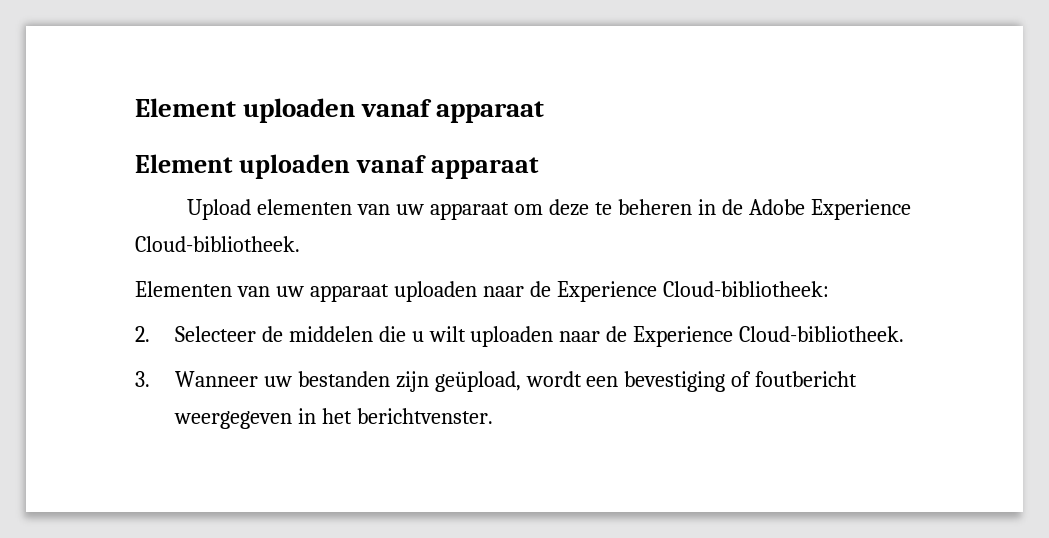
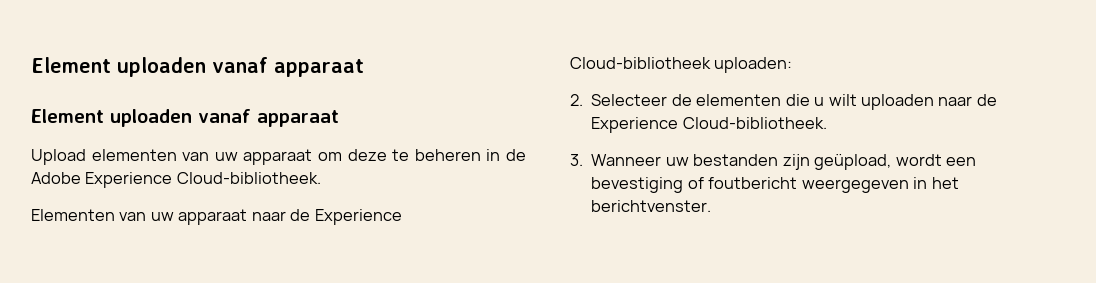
- Elementen van uw apparaat uploaden naar de Experience Cloud-bibliotheek:
+ Elementen van uw apparaat naar de Experience Cloud-bibliotheek uploaden:
- 2. Selecteer de middelen die u wilt uploaden naar de Experience Cloud-bibliotheek.
+ 2. Selecteer de elementen die u wilt uploaden naar de Experience Cloud-bibliotheek.

